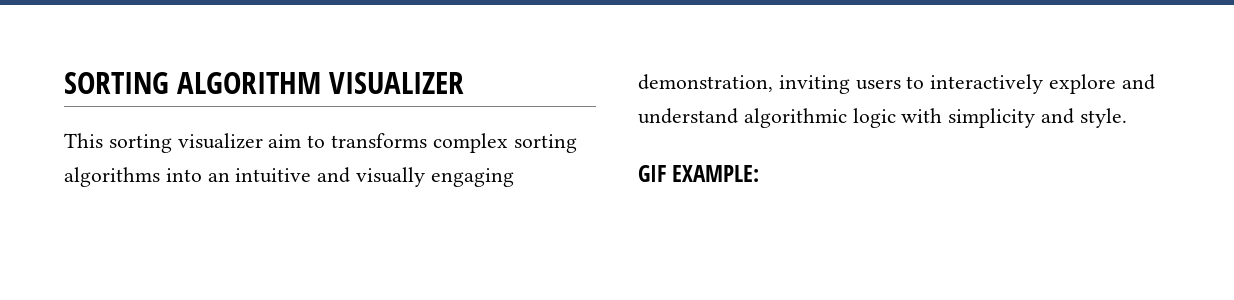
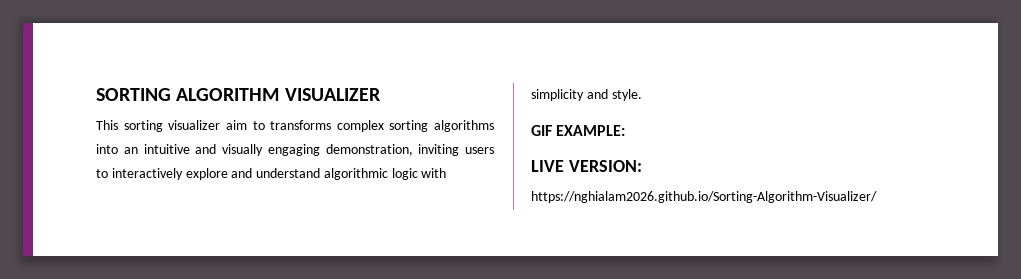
+ LIVE VERSION:
+ https://nghialam2026.github.io/Sorting-Algorithm-Visualizer/

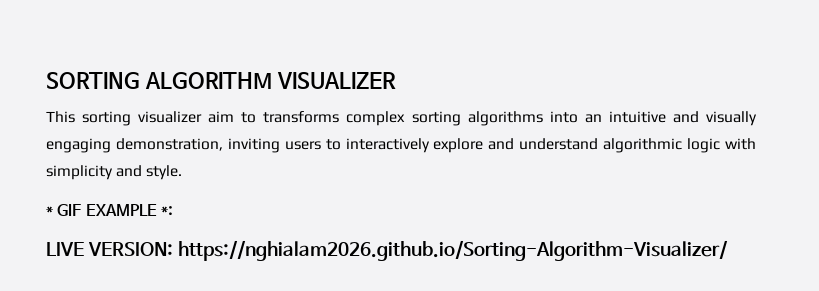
- GIF EXAMPLE:
+ * GIF EXAMPLE *:
- LIVE VERSION:
- https://nghialam2026.github.io/Sorting-Algorithm-Visualizer/
+ LIVE VERSION: https://nghialam2026.github.io/Sorting-Algorithm-Visualizer/

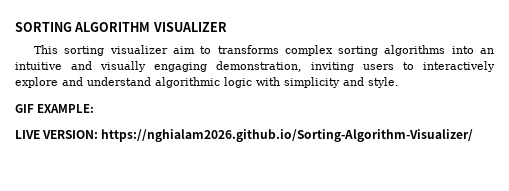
- * GIF EXAMPLE *:
+ GIF EXAMPLE:

